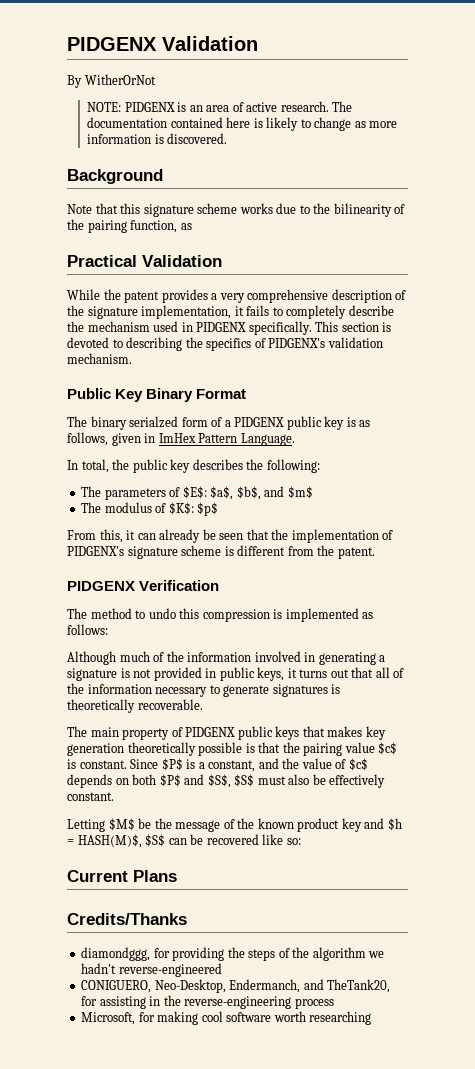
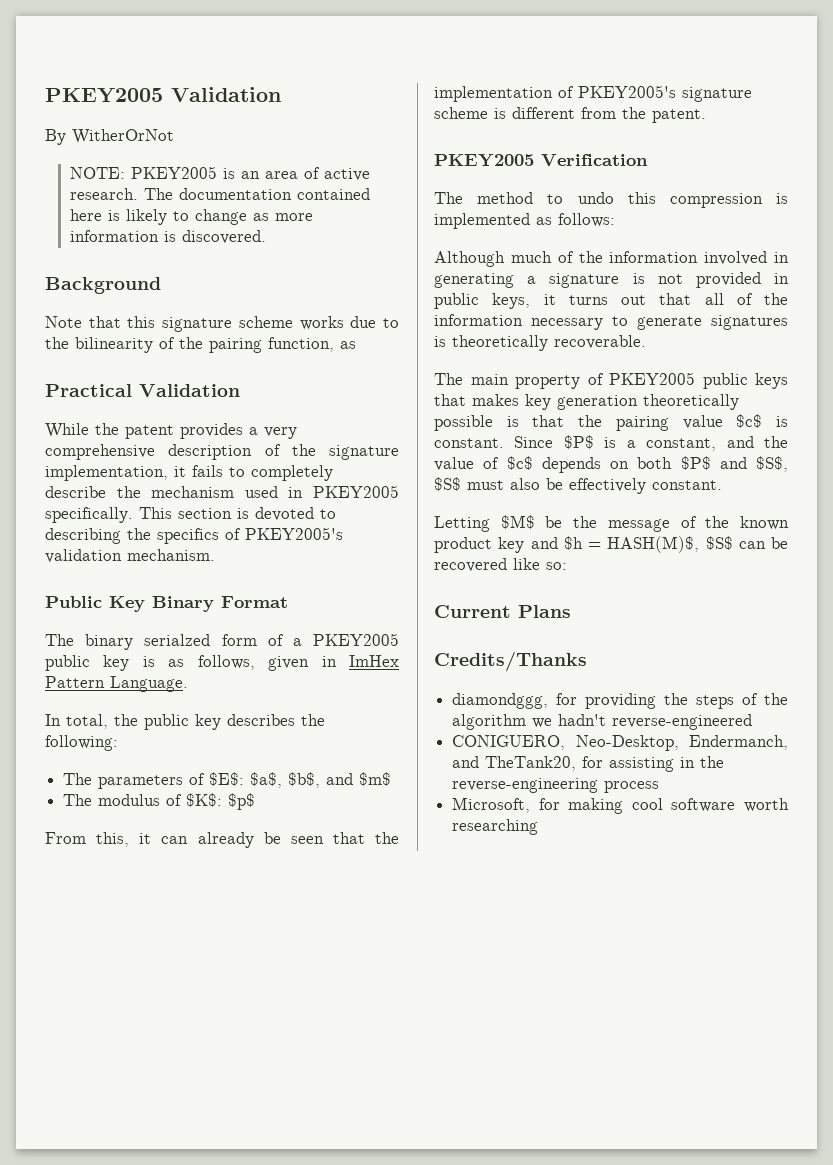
- PIDGENX Validation
+ PKEY2005 Validation
- NOTE: PIDGENX is an area of active research.
+ NOTE: PKEY2005 is an area of active research.
- While the patent provides a very comprehensive description of the signature implementation, it fails to completely describe the mechanism used in PIDGENX specifically.
+ While the patent provides a very comprehensive description of the signature implementation, it fails to completely describe the mechanism used in PKEY2005 specifically.
- This section is devoted to describing the specifics of PIDGENX's validation mechanism.
+ This section is devoted to describing the specifics of PKEY2005's validation mechanism.
- The binary serialzed form of a PIDGENX public key is as follows, given in ImHex Pattern Language.
+ The binary serialzed form of a PKEY2005 public key is as follows, given in ImHex Pattern Language.
- From this, it can already be seen that the implementation of PIDGENX's signature scheme is different from the patent.
+ From this, it can already be seen that the implementation of PKEY2005's signature scheme is different from the patent.
- PIDGENX Verification
+ PKEY2005 Verification
- The main property of PIDGENX public keys that makes key generation theoretically possible is that the pairing value $c$ is constant.
+ The main property of PKEY2005 public keys that makes key generation theoretically possible is that the pairing value $c$ is constant.

